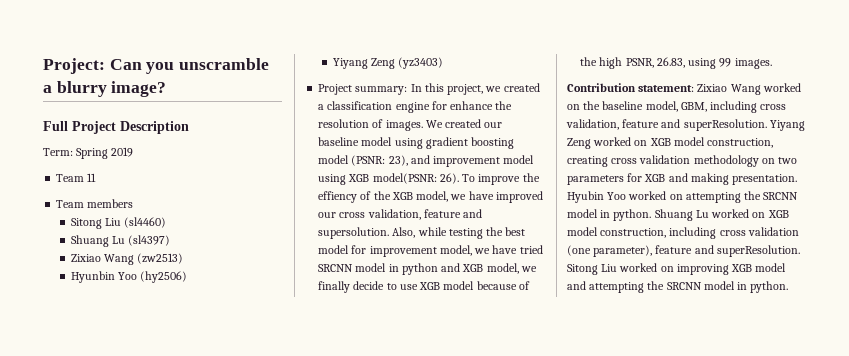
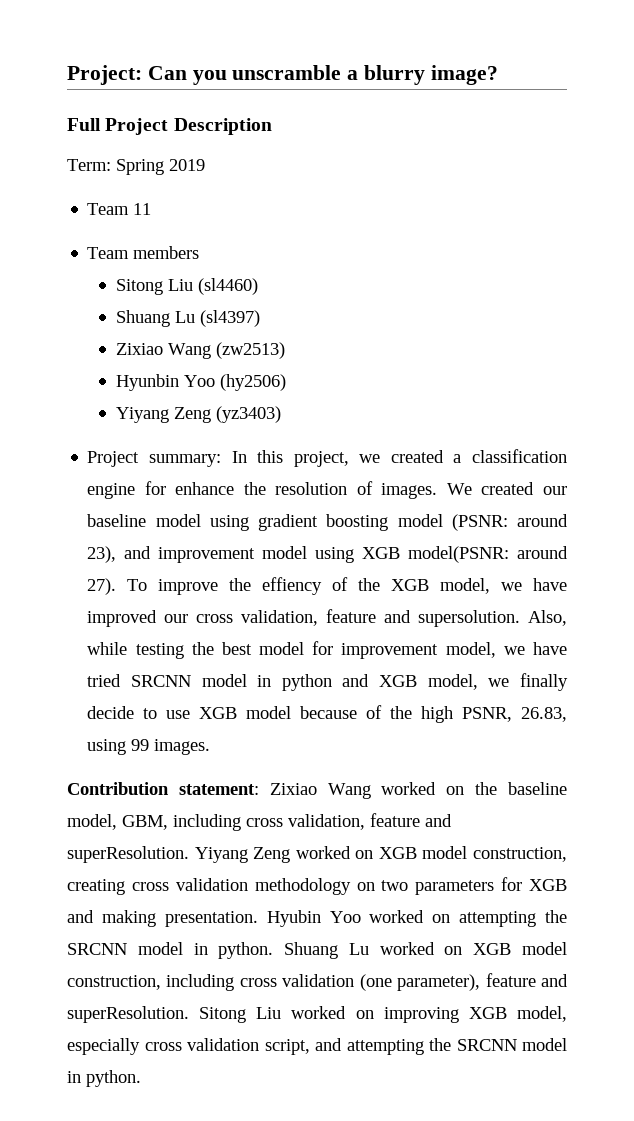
- We created our baseline model using gradient boosting model (PSNR: 23), and improvement model using XGB model(PSNR: 26).
+ We created our baseline model using gradient boosting model (PSNR: around 23), and improvement model using XGB model(PSNR: around 27).
- Sitong Liu worked on improving XGB model and attempting the SRCNN model in python.
+ Sitong Liu worked on improving XGB model, especially cross validation script, and attempting the SRCNN model in python.

